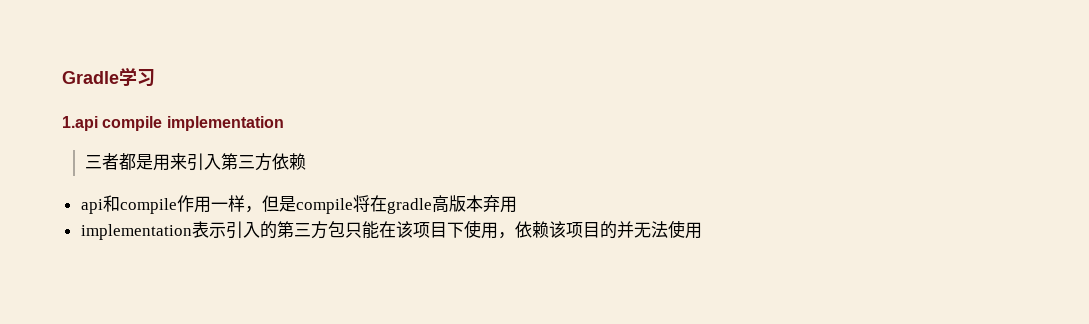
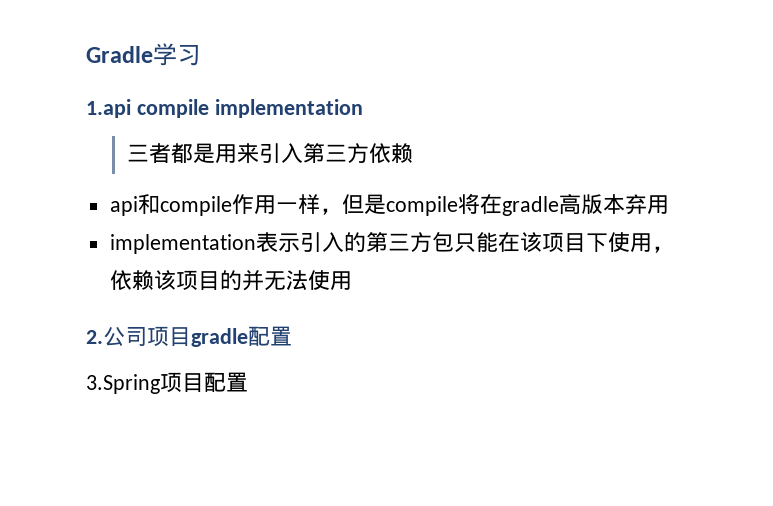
+ 2.公司项目gradle配置
+ 3.Spring项目配置

